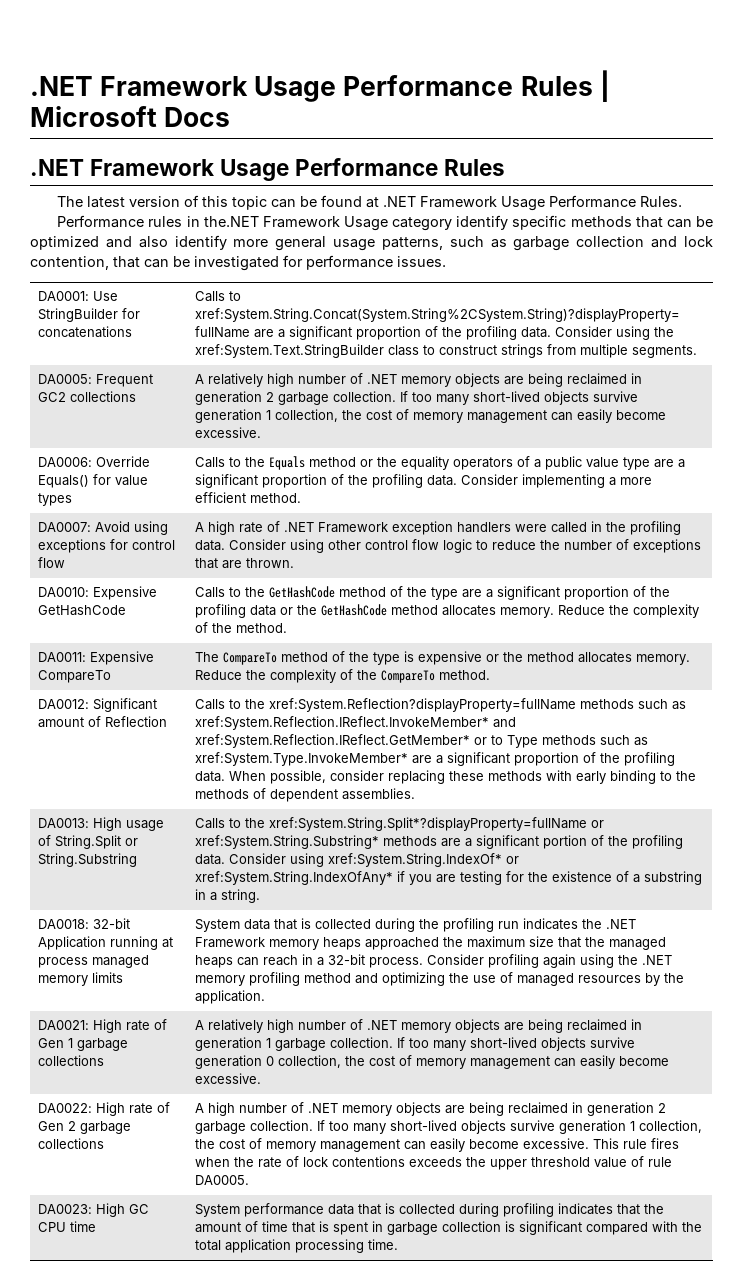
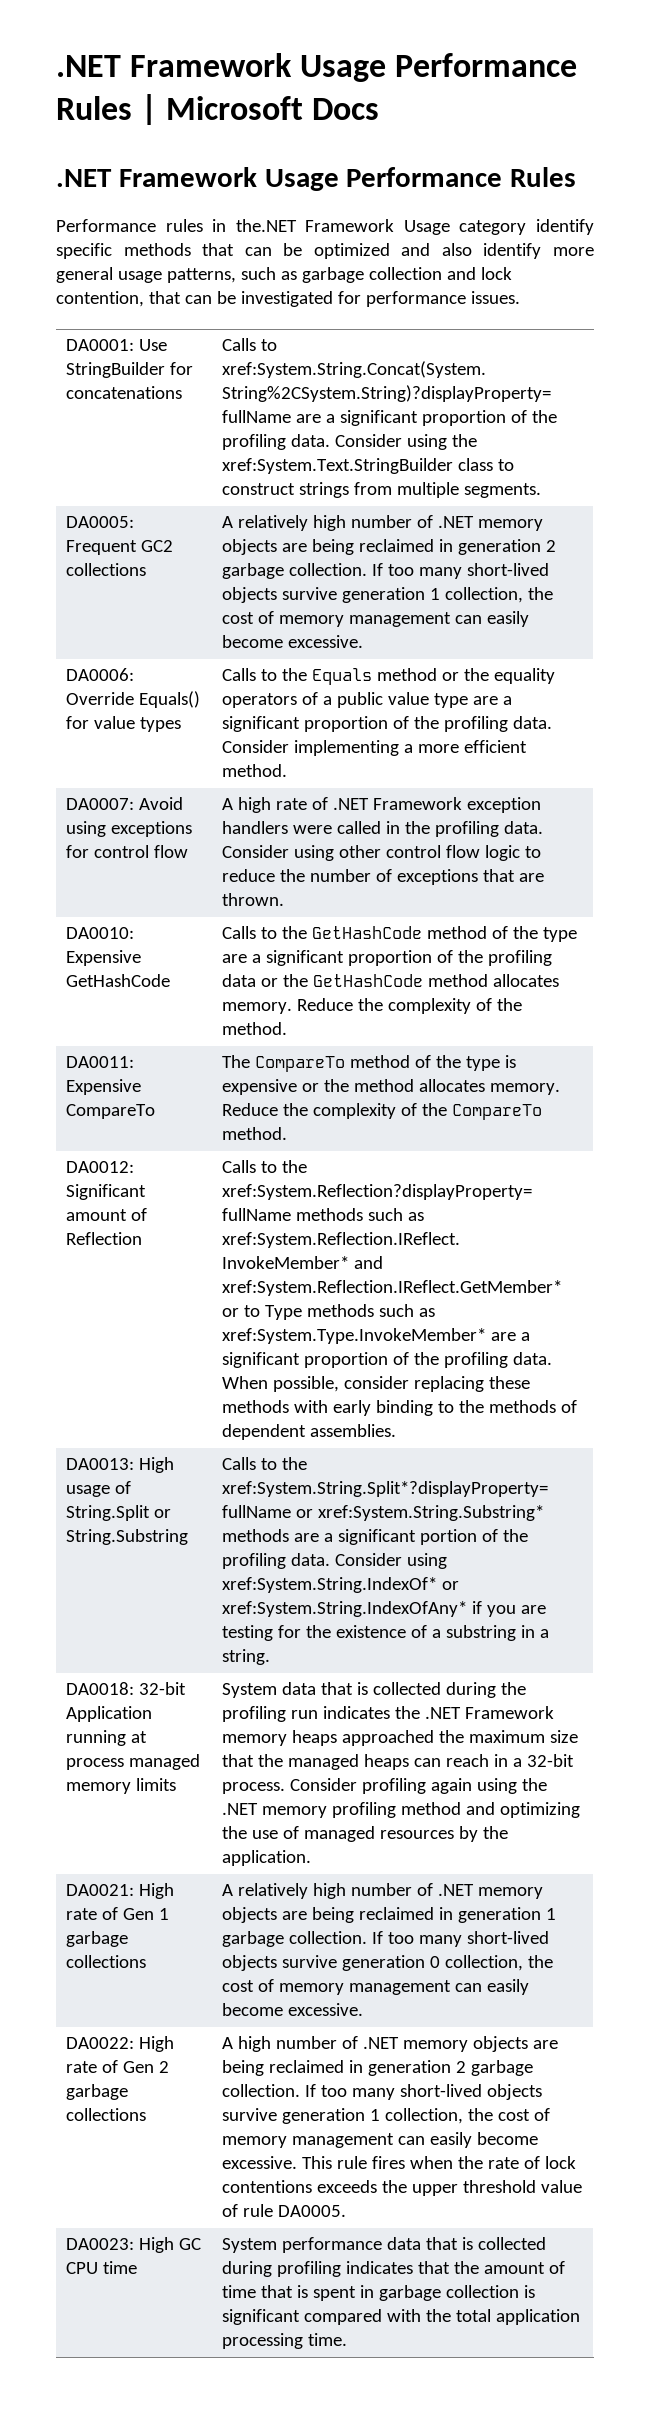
- The latest version of this topic can be found at .NET Framework Usage Performance Rules.

